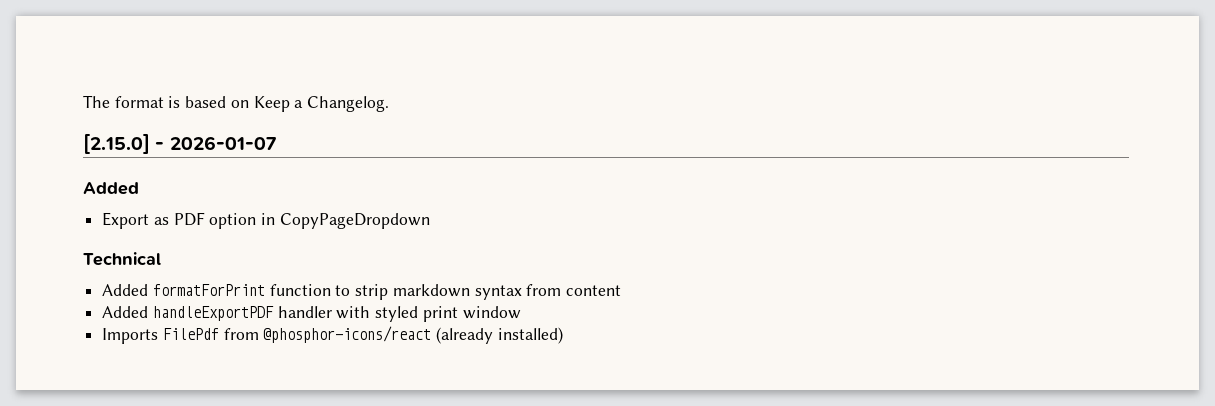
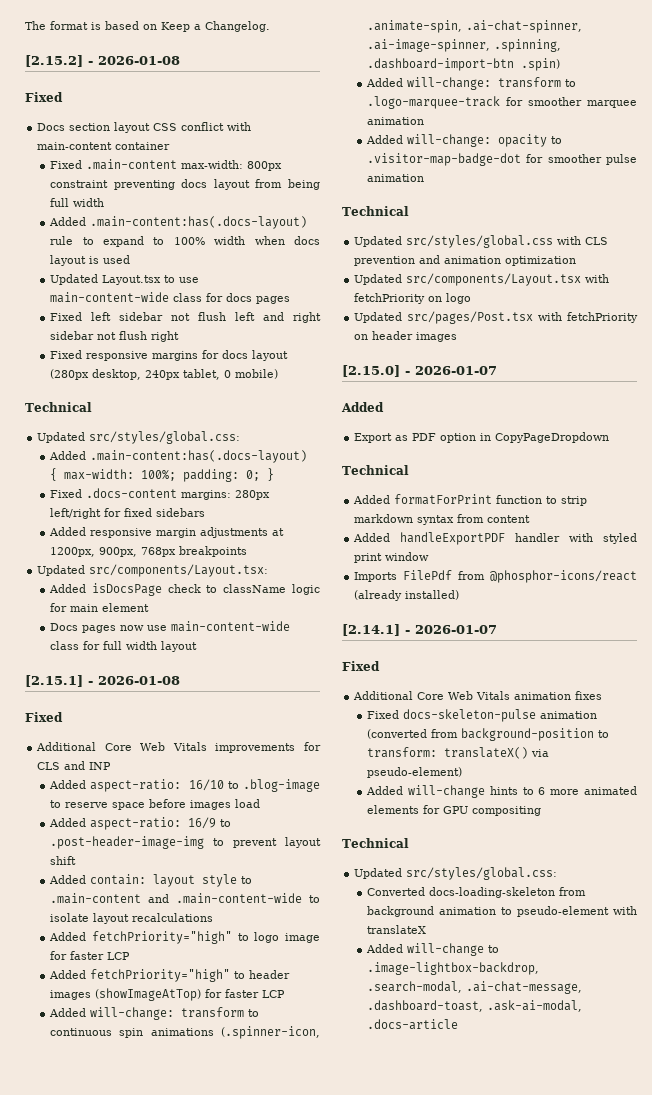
+ [2.15.2] - 2026-01-08
+ Fixed
+ Docs section layout CSS conflict with main-content container
+ Fixed .main-content max-width: 800px constraint preventing docs layout from being full width
+ Added .main-content:has(.docs-layout) rule to expand to 100% width when docs layout is used
+ Updated Layout.tsx to use main-content-wide class for docs pages
+ Fixed left sidebar not flush left and right sidebar not flush right
+ Fixed responsive margins for docs layout (280px desktop, 240px tablet, 0 mobile)
+ Technical
+ Updated src/styles/global.css:
+ Added .main-content:has(.docs-layout) { max-width: 100%; padding: 0; }
+ Fixed .docs-content margins: 280px left/right for fixed sidebars
+ Added responsive margin adjustments at 1200px, 900px, 768px breakpoints
+ Updated src/components/Layout.tsx:
+ Added isDocsPage check to className logic for main element
+ Docs pages now use main-content-wide class for full width layout
+ [2.15.1] - 2026-01-08
+ Fixed
+ Additional Core Web Vitals improvements for CLS and INP
+ Added aspect-ratio: 16/10 to .blog-image to reserve space before images load
+ Added aspect-ratio: 16/9 to .post-header-image-img to prevent layout shift
+ Added contain: layout style to .main-content and .main-content-wide to isolate layout recalculations
+ Added fetchPriority="high" to logo image for faster LCP
+ Added fetchPriority="high" to header images (showImageAtTop) for faster LCP
+ Added will-change: transform to continuous spin animations (.spinner-icon, .animate-spin, .ai-chat-spinner, .ai-image-spinner, .spinning, .dashboard-import-btn .spin)
+ Added will-change: transform to .logo-marquee-track for smoother marquee animation
+ Added will-change: opacity to .visitor-map-badge-dot for smoother pulse animation
+ Technical
+ Updated src/styles/global.css with CLS prevention and animation optimization
+ Updated src/components/Layout.tsx with fetchPriority on logo
+ Updated src/pages/Post.tsx with fetchPriority on header images
+ [2.14.1] - 2026-01-07
+ Fixed
+ Additional Core Web Vitals animation fixes
+ Fixed docs-skeleton-pulse animation (converted from background-position to transform: translateX() via pseudo-element)
+ Added will-change hints to 6 more animated elements for GPU compositing
+ Technical
+ Updated src/styles/global.css:
+ Converted docs-loading-skeleton from background animation to pseudo-element with translateX
+ Added will-change to .image-lightbox-backdrop, .search-modal, .ai-chat-message, .dashboard-toast, .ask-ai-modal, .docs-article

